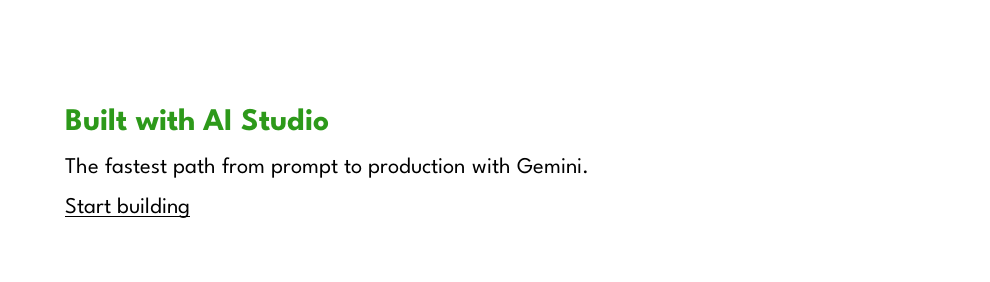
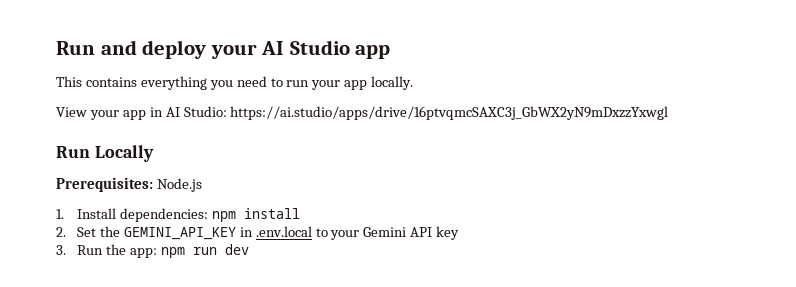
- Built with AI Studio
- The fastest path from prompt to production with Gemini.
- Start building
+ Run and deploy your AI Studio app
+ This contains everything you need to run your app locally.
+ View your app in AI Studio: https://ai.studio/apps/drive/16ptvqmcSAXC3j_GbWX2yN9mDxzzYxwgl
+ Run Locally
+ Prerequisites: Node.js
+ 1. Install dependencies: npm install
+ 2. Set the GEMINI_API_KEY in .env.local to your Gemini API key
+ 3. Run the app: npm run dev

